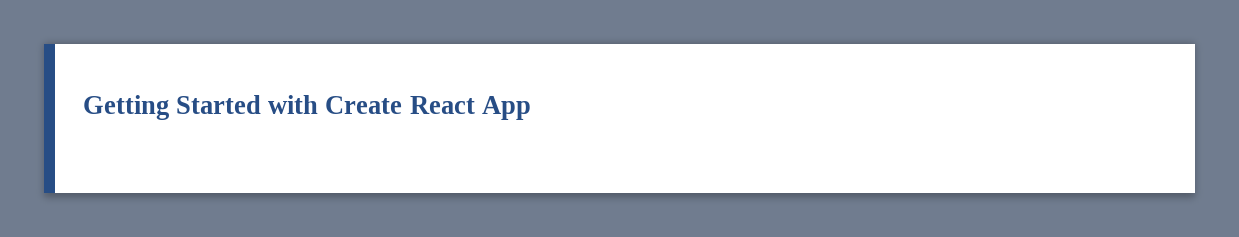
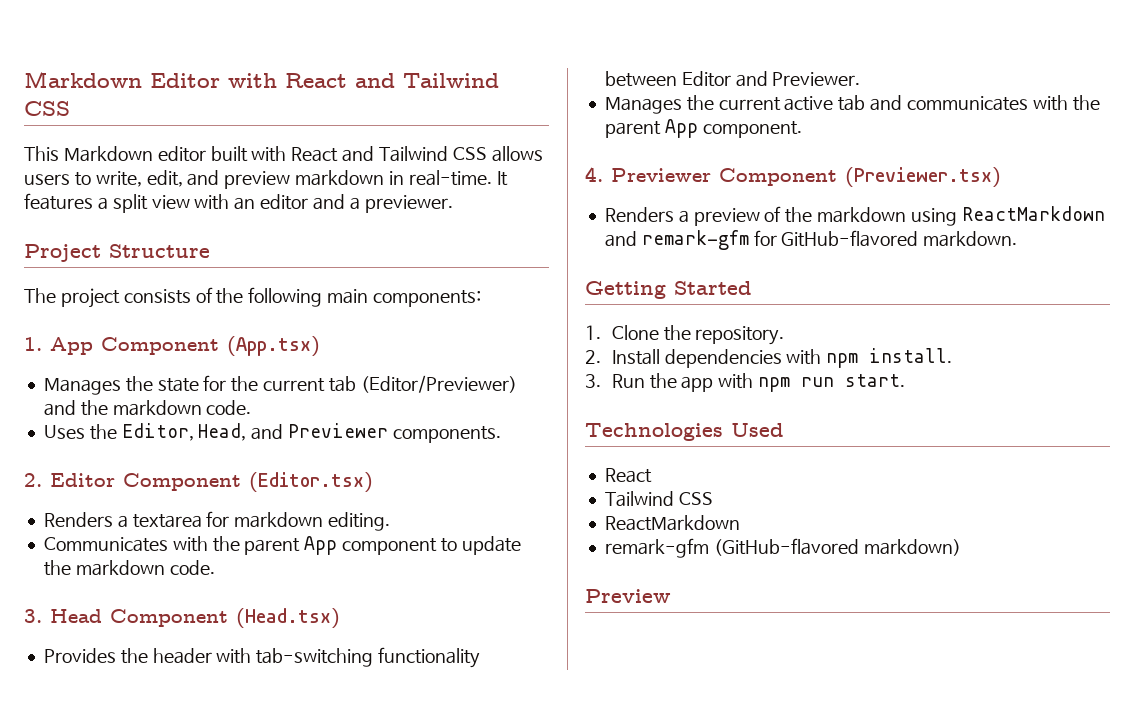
- Getting Started with Create React App
+ Markdown Editor with React and Tailwind CSS
+ This Markdown editor built with React and Tailwind CSS allows users to write, edit, and preview markdown in real-time. It features a split view with an editor and a previewer.
+ Project Structure
+ The project consists of the following main components:
+ 1. App Component (App.tsx)
+ Manages the state for the current tab (Editor/Previewer) and the markdown code.
+ Uses the Editor, Head, and Previewer components.
+ 2. Editor Component (Editor.tsx)
+ Renders a textarea for markdown editing.
+ Communicates with the parent App component to update the markdown code.
+ 3. Head Component (Head.tsx)
+ Provides the header with tab-switching functionality between Editor and Previewer.
+ Manages the current active tab and communicates with the parent App component.
+ 4. Previewer Component (Previewer.tsx)
+ Renders a preview of the markdown using ReactMarkdown and remark-gfm for GitHub-flavored markdown.
+ Getting Started
+ 1. Clone the repository.
+ 2. Install dependencies with npm install.
+ 3. Run the app with npm run start.
+ Technologies Used
+ React
+ Tailwind CSS
+ ReactMarkdown
+ remark-gfm (GitHub-flavored markdown)
+ Preview

